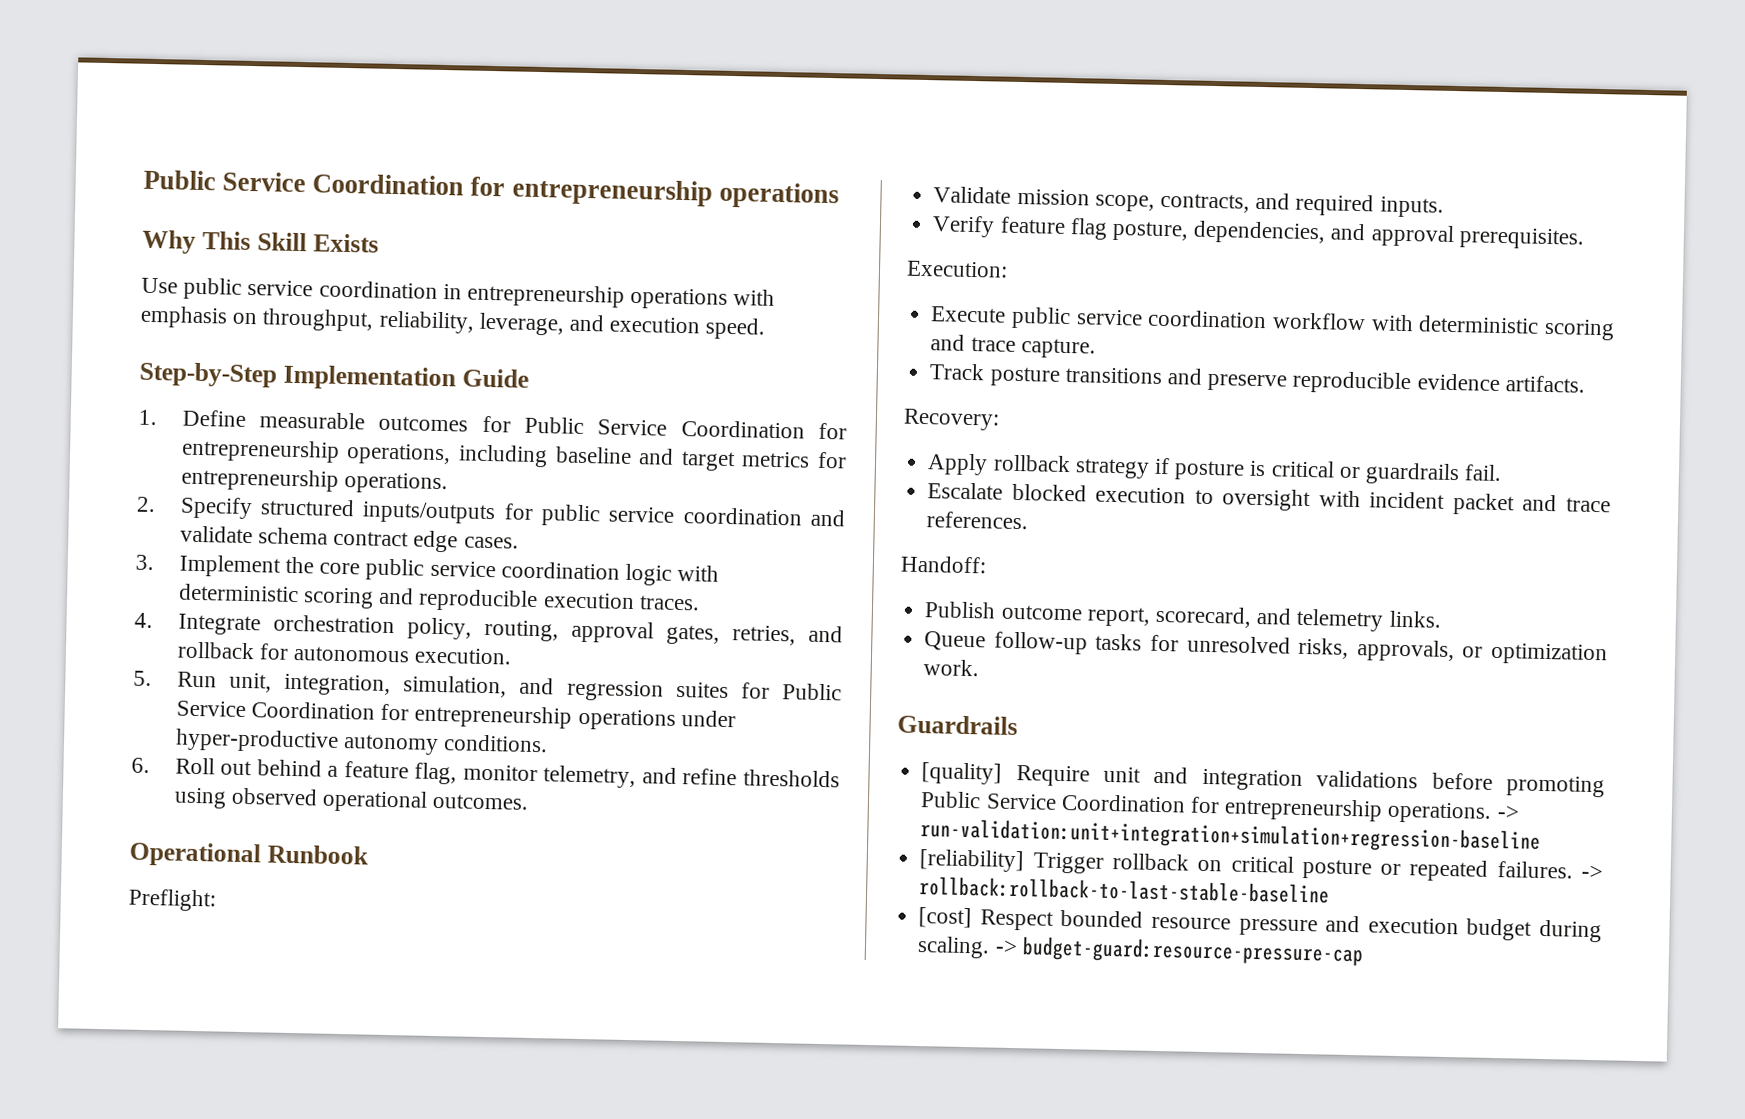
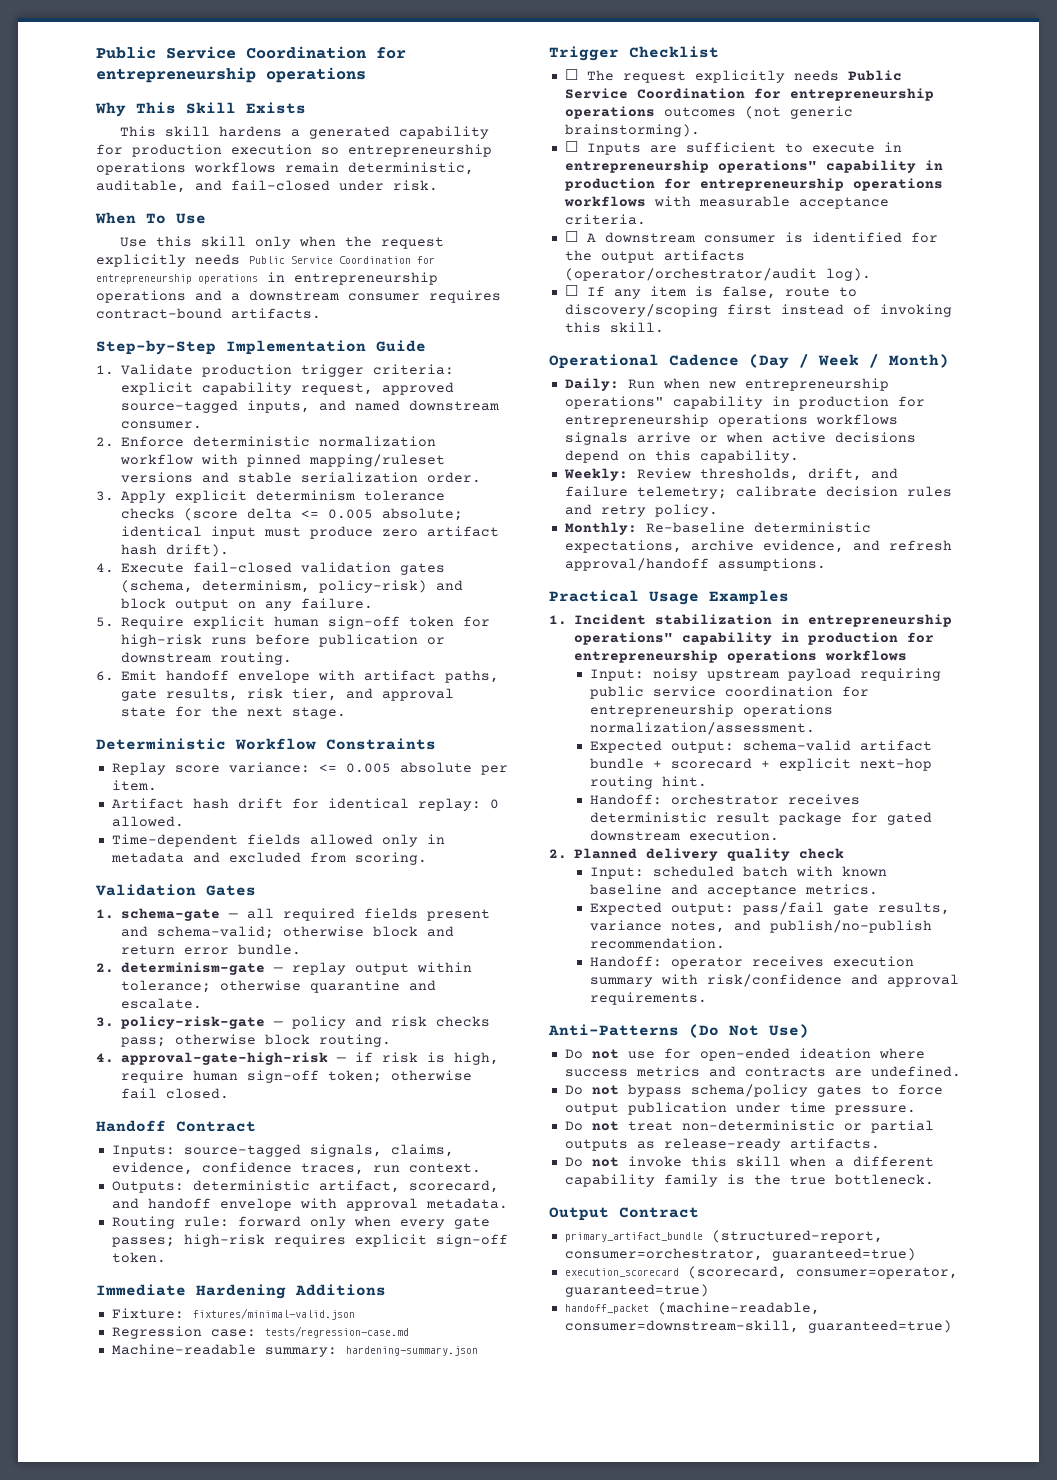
- Use public service coordination in entrepreneurship operations with emphasis on throughput, reliability, leverage, and execution speed.
+ This skill hardens a generated capability for production execution so entrepreneurship operations workflows remain deterministic, auditable, and fail-closed under risk.
+ When To Use
+ Use this skill only when the request explicitly needs Public Service Coordination for entrepreneurship operations in entrepreneurship operations and a downstream consumer requires contract-bound artifacts.
  Step-by-Step Implementation Guide
- 1. Define measurable outcomes for Public Service Coordination for entrepreneurship operations, including baseline and target metrics for entrepreneurship operations.
- 2. Specify structured inputs/outputs for public service coordination and validate schema contract edge cases.
- 3. Implement the core public service coordination logic with deterministic scoring and reproducible execution traces.
- 4. Integrate orchestration policy, routing, approval gates, retries, and rollback for autonomous execution.
- 5. Run unit, integration, simulation, and regression suites for Public Service Coordination for entrepreneurship operations under hyper-productive autonomy conditions.
- 6. Roll out behind a feature flag, monitor telemetry, and refine thresholds using observed operational outcomes.
- Operational Runbook
- Preflight:
- Validate mission scope, contracts, and required inputs.
- Verify feature flag posture, dependencies, and approval prerequisites.
- Execution:
- Execute public service coordination workflow with deterministic scoring and trace capture.
- Track posture transitions and preserve reproducible evidence artifacts.
- Recovery:
- Apply rollback strategy if posture is critical or guardrails fail.
- Escalate blocked execution to oversight with incident packet and trace references.
- Handoff:
- Publish outcome report, scorecard, and telemetry links.
- Queue follow-up tasks for unresolved risks, approvals, or optimization work.
- Guardrails
- [quality] Require unit and integration validations before promoting Public Service Coordination for entrepreneurship operations. -> run-validation:unit+integration+simulation+regression-baseline
- [reliability] Trigger rollback on critical posture or repeated failures. -> rollback:rollback-to-last-stable-baseline
- [cost] Respect bounded resource pressure and execution budget during scaling. -> budget-guard:resource-pressure-cap
+ 1. Validate production trigger criteria: explicit capability request, approved source-tagged inputs, and named downstream consumer.
+ 2. Enforce deterministic normalization workflow with pinned mapping/ruleset versions and stable serialization order.
+ 3. Apply explicit determinism tolerance checks (score delta <= 0.005 absolute; identical input must produce zero artifact hash drift).
+ 4. Execute fail-closed validation gates (schema, determinism, policy-risk) and block output on any failure.
+ 5. Require explicit human sign-off token for high-risk runs before publication or downstream routing.
+ 6. Emit handoff envelope with artifact paths, gate results, risk tier, and approval state for the next stage.
+ Deterministic Workflow Constraints
+ Replay score variance: <= 0.005 absolute per item.
+ Artifact hash drift for identical replay: 0 allowed.
+ Time-dependent fields allowed only in metadata and excluded from scoring.
+ Validation Gates
+ 1. schema-gate — all required fields present and schema-valid; otherwise block and return error bundle.
+ 2. determinism-gate — replay output within tolerance; otherwise quarantine and escalate.
+ 3. policy-risk-gate — policy and risk checks pass; otherwise block routing.
+ 4. approval-gate-high-risk — if risk is high, require human sign-off token; otherwise fail closed.
+ Handoff Contract
+ Inputs: source-tagged signals, claims, evidence, confidence traces, run context.
+ Outputs: deterministic artifact, scorecard, and handoff envelope with approval metadata.
+ Routing rule: forward only when every gate passes; high-risk requires explicit sign-off token.
+ Immediate Hardening Additions
+ Fixture: fixtures/minimal-valid.json
+ Regression case: tests/regression-case.md
+ Machine-readable summary: hardening-summary.json
+ Trigger Checklist
+ ☐ The request explicitly needs Public Service Coordination for entrepreneurship operations outcomes (not generic brainstorming).
+ ☐ Inputs are sufficient to execute in entrepreneurship operations" capability in production for entrepreneurship operations workflows with measurable acceptance criteria.
+ ☐ A downstream consumer is identified for the output artifacts (operator/orchestrator/audit log).
+ ☐ If any item is false, route to discovery/scoping first instead of invoking this skill.
+ Operational Cadence (Day / Week / Month)
+ Daily: Run when new entrepreneurship operations" capability in production for entrepreneurship operations workflows signals arrive or when active decisions depend on this capability.
+ Weekly: Review thresholds, drift, and failure telemetry; calibrate decision rules and retry policy.
+ Monthly: Re-baseline deterministic expectations, archive evidence, and refresh approval/handoff assumptions.
+ Practical Usage Examples
+ 1. Incident stabilization in entrepreneurship operations" capability in production for entrepreneurship operations workflows
+ Input: noisy upstream payload requiring public service coordination for entrepreneurship operations normalization/assessment.
+ Expected output: schema-valid artifact bundle + scorecard + explicit next-hop routing hint.
+ Handoff: orchestrator receives deterministic result package for gated downstream execution.
+ 2. Planned delivery quality check
+ Input: scheduled batch with known baseline and acceptance metrics.
+ Expected output: pass/fail gate results, variance notes, and publish/no-publish recommendation.
+ Handoff: operator receives execution summary with risk/confidence and approval requirements.
+ Anti-Patterns (Do Not Use)
+ Do not use for open-ended ideation where success metrics and contracts are undefined.
+ Do not bypass schema/policy gates to force output publication under time pressure.
+ Do not treat non-deterministic or partial outputs as release-ready artifacts.
+ Do not invoke this skill when a different capability family is the true bottleneck.
+ Output Contract
+ primary_artifact_bundle (structured-report, consumer=orchestrator, guaranteed=true)
+ execution_scorecard (scorecard, consumer=operator, guaranteed=true)
+ handoff_packet (machine-readable, consumer=downstream-skill, guaranteed=true)

